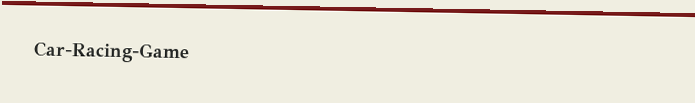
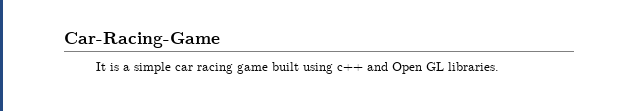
+ It is a simple car racing game built using c++ and Open GL libraries.

